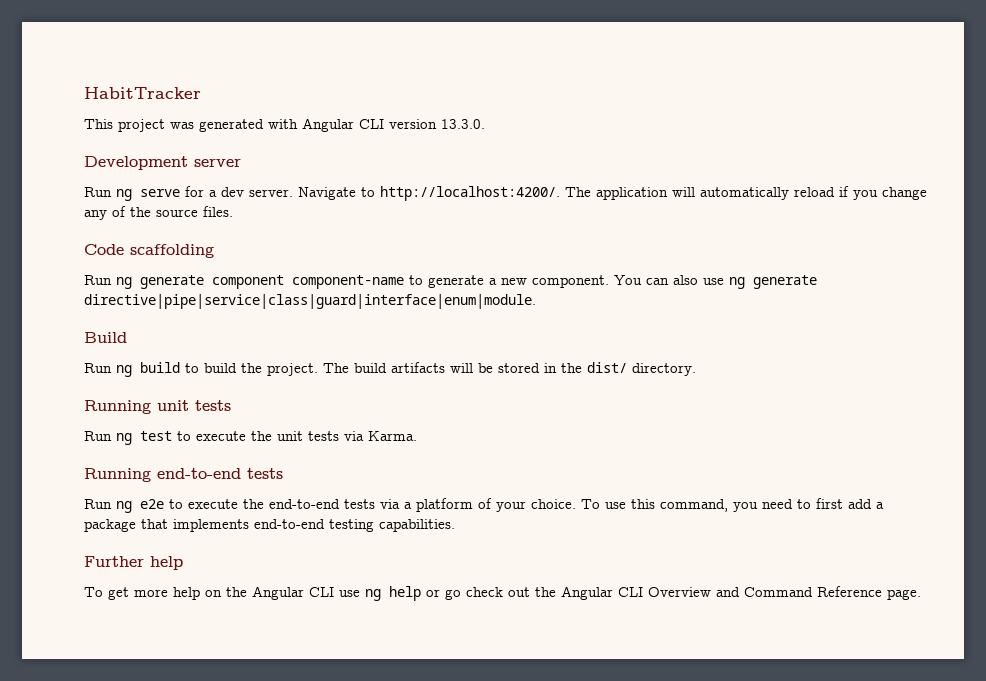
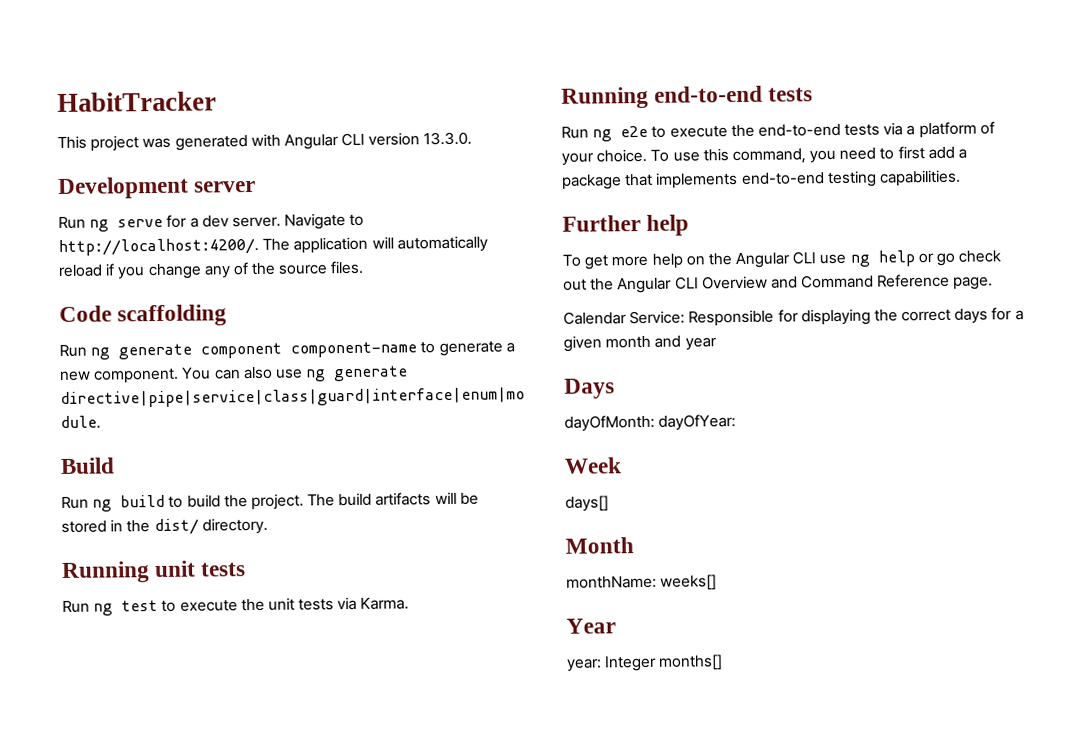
+ Calendar Service: Responsible for displaying the correct days for a given month and year
+ Days
+ dayOfMonth: dayOfYear:
+ Week
+ days[]
+ Month
+ monthName: weeks[]
+ Year
+ year: Integer months[]

